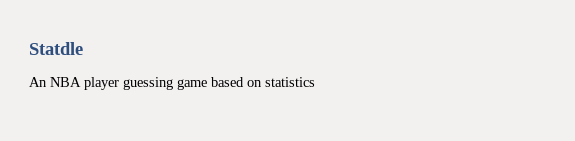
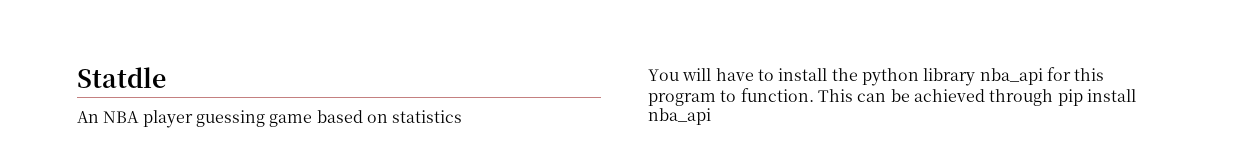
+ You will have to install the python library nba_api for this program to function. This can be achieved through pip install nba_api

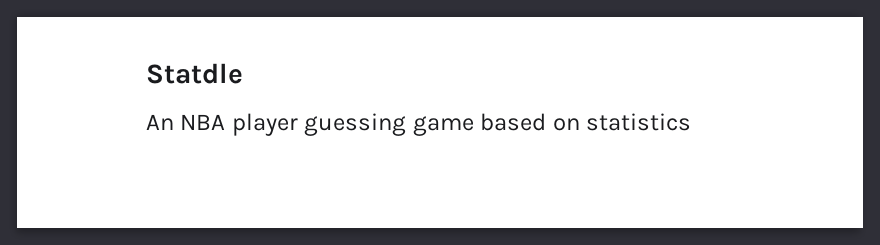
- You will have to install the python library nba_api for this program to function. This can be achieved through pip install nba_api

